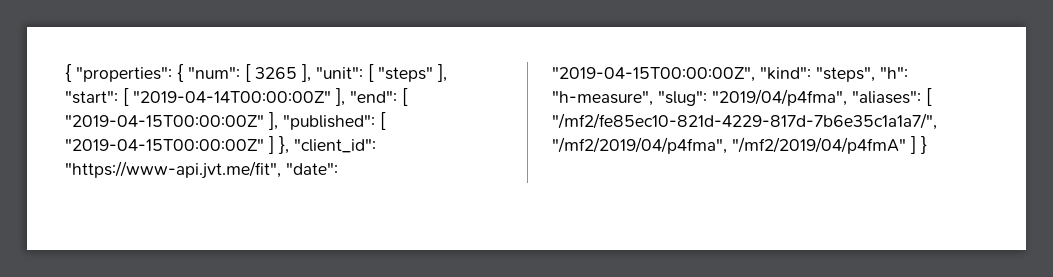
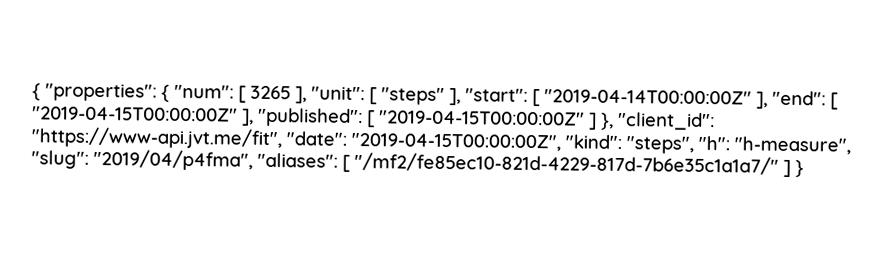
- { "properties": { "num": [ 3265 ], "unit": [ "steps" ], "start": [ "2019-04-14T00:00:00Z" ], "end": [ "2019-04-15T00:00:00Z" ], "published": [ "2019-04-15T00:00:00Z" ] }, "client_id": "https://www-api.jvt.me/fit", "date": "2019-04-15T00:00:00Z", "kind": "steps", "h": "h-measure", "slug": "2019/04/p4fma", "aliases": [ "/mf2/fe85ec10-821d-4229-817d-7b6e35c1a1a7/", "/mf2/2019/04/p4fma", "/mf2/2019/04/p4fmA" ] }
+ { "properties": { "num": [ 3265 ], "unit": [ "steps" ], "start": [ "2019-04-14T00:00:00Z" ], "end": [ "2019-04-15T00:00:00Z" ], "published": [ "2019-04-15T00:00:00Z" ] }, "client_id": "https://www-api.jvt.me/fit", "date": "2019-04-15T00:00:00Z", "kind": "steps", "h": "h-measure", "slug": "2019/04/p4fma", "aliases": [ "/mf2/fe85ec10-821d-4229-817d-7b6e35c1a1a7/" ] }

